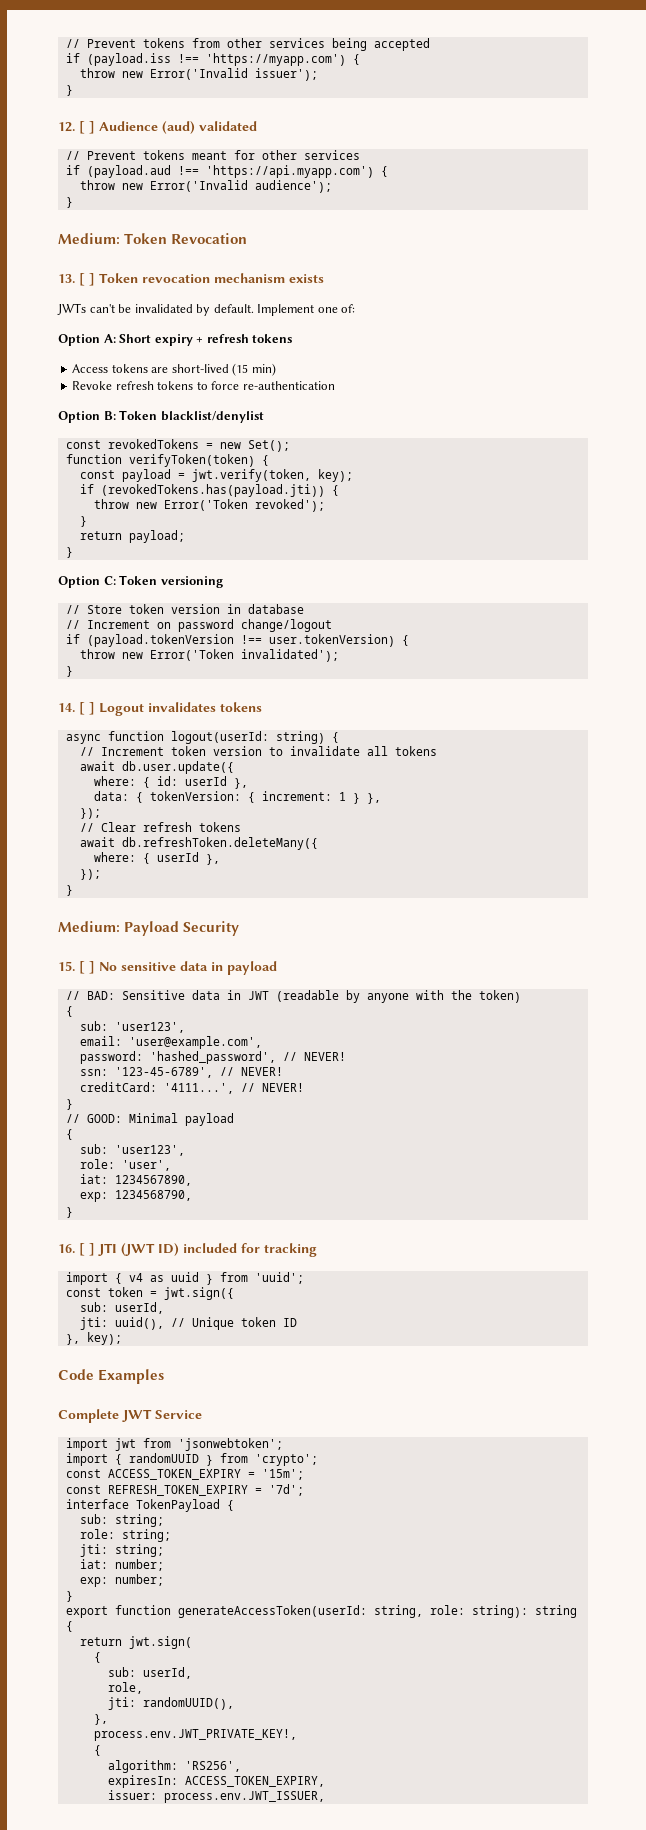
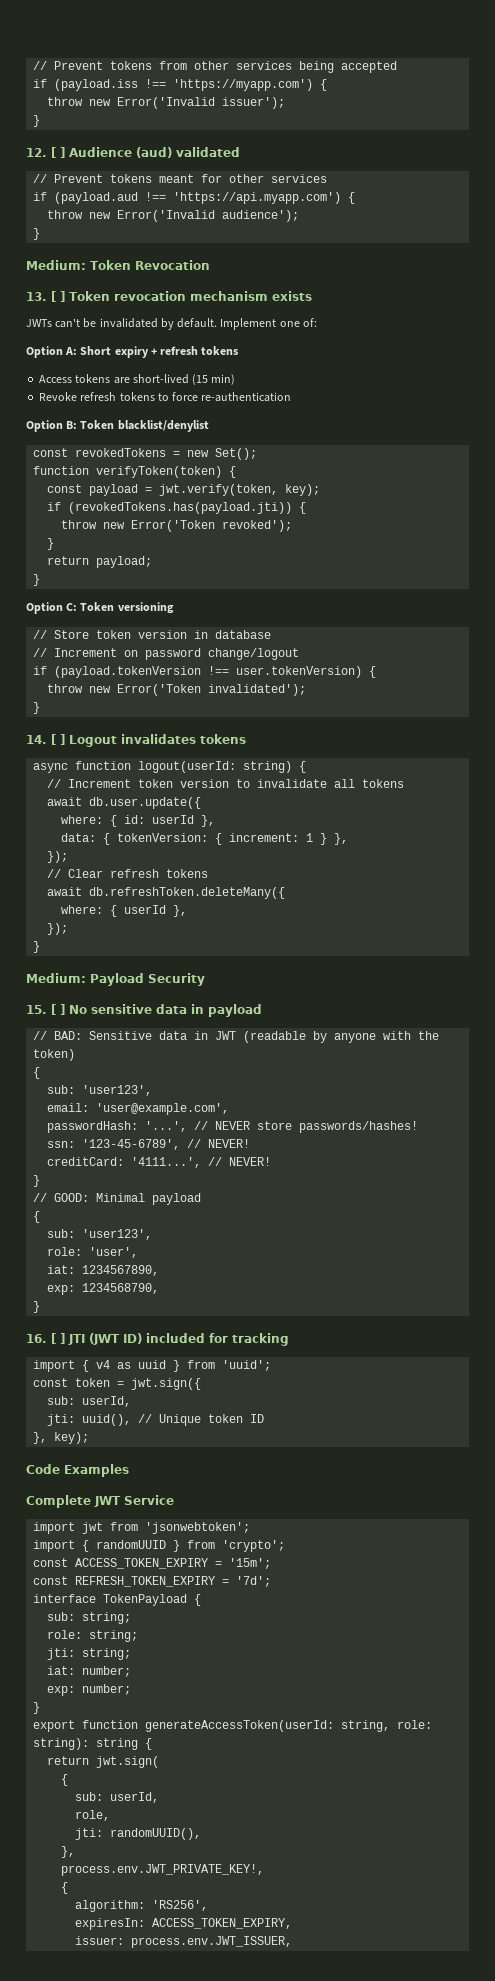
- password: 'hashed_password', // NEVER!
+ passwordHash: '...', // NEVER store passwords/hashes!

